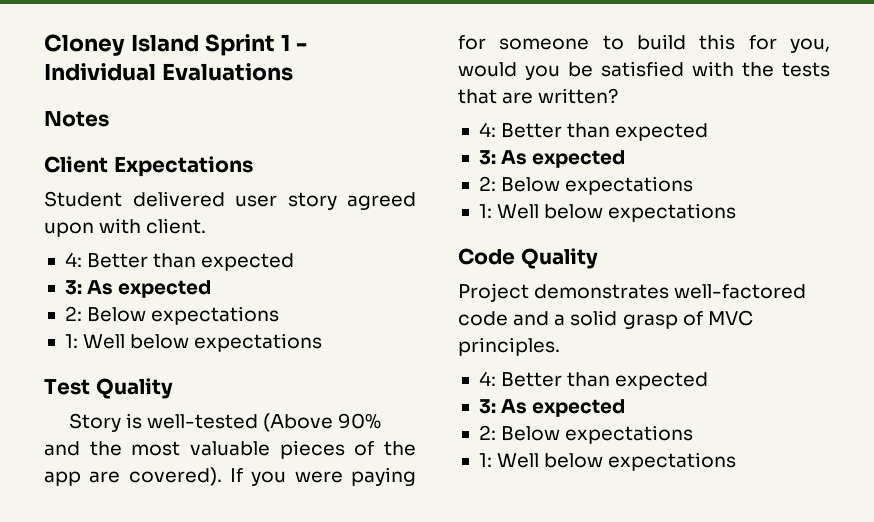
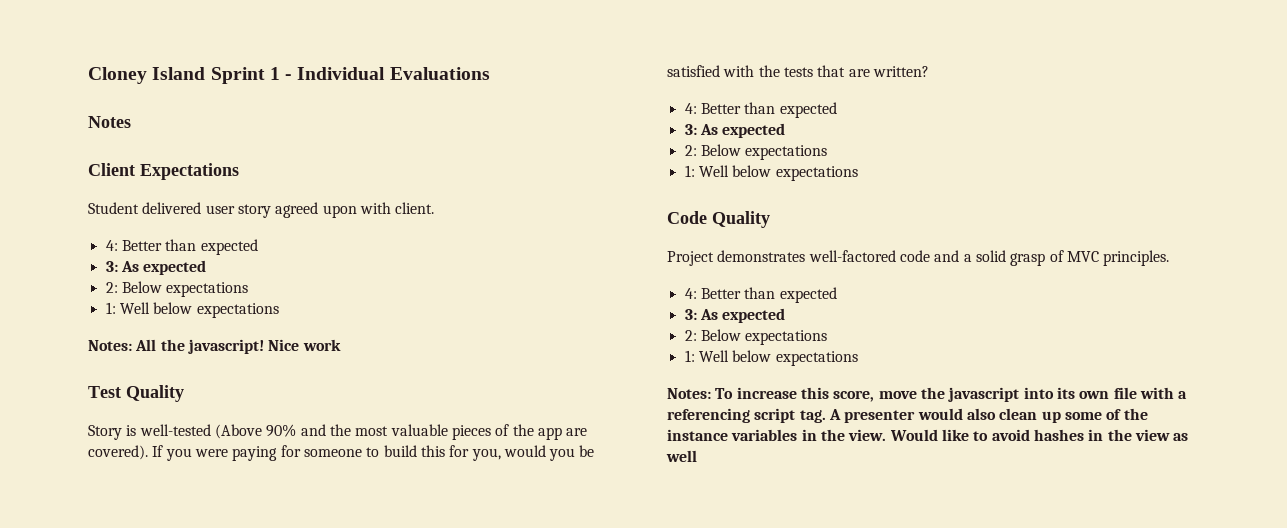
+ Notes: All the javascript! Nice work
+ Notes: To increase this score, move the javascript into its own file with a referencing script tag. A presenter would also clean up some of the instance variables in the view. Would like to avoid hashes in the view as well

